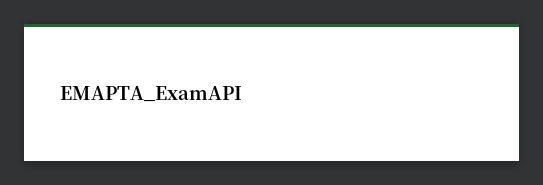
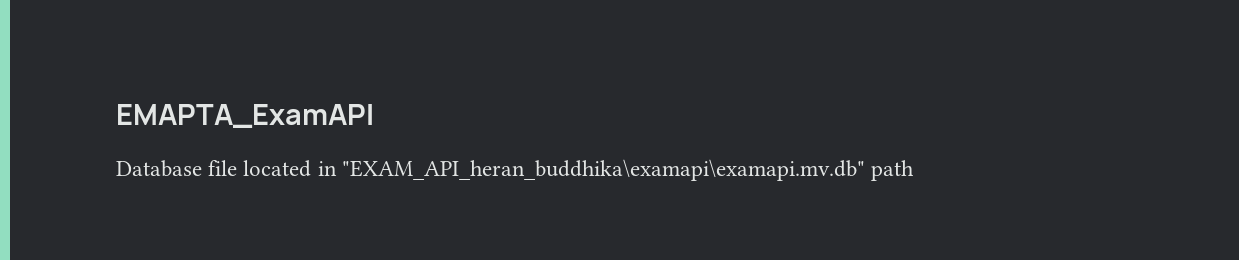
+ Database file located in "EXAM_API_heran_buddhika\examapi\examapi.mv.db" path

